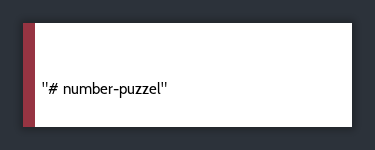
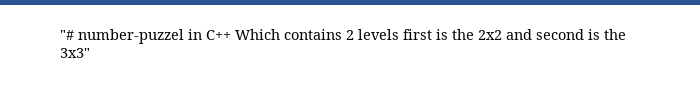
- "# number-puzzel"
+ "# number-puzzel in C++ Which contains 2 levels first is the 2x2 and second is the 3x3"

